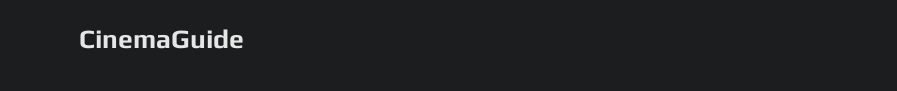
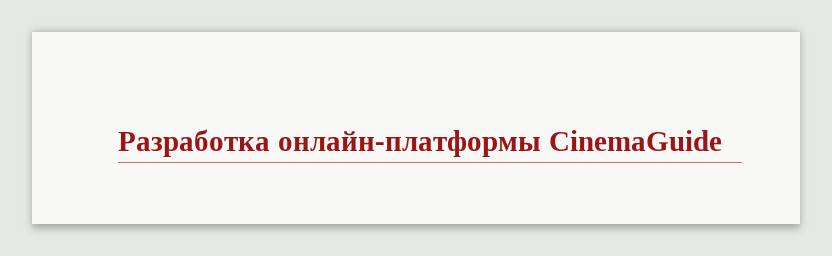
- CinemaGuide
+ Разработка онлайн-платформы CinemaGuide

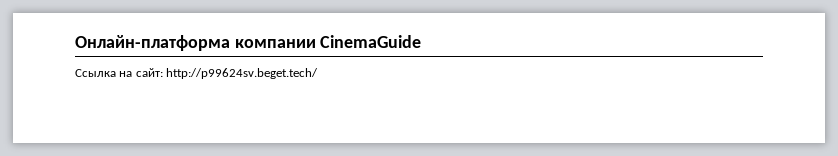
- Разработка онлайн-платформы CinemaGuide
+ Онлайн-платформа компании CinemaGuide
+ Ссылка на сайт: http://p99624sv.beget.tech/

